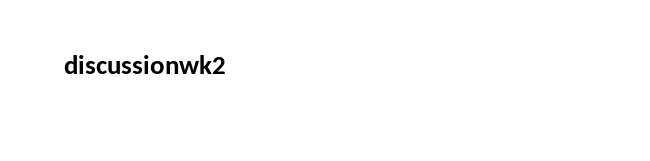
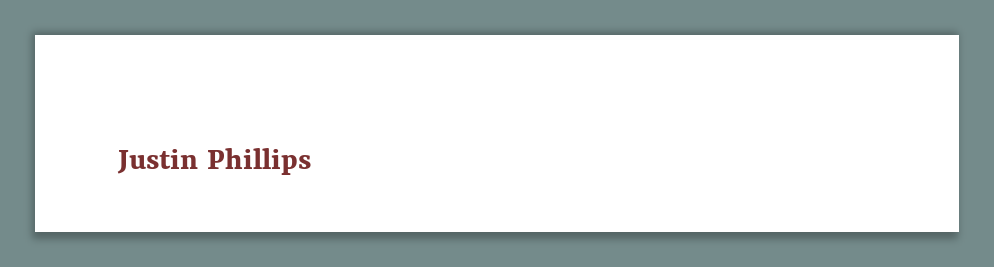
- discussionwk2
+ Justin Phillips

